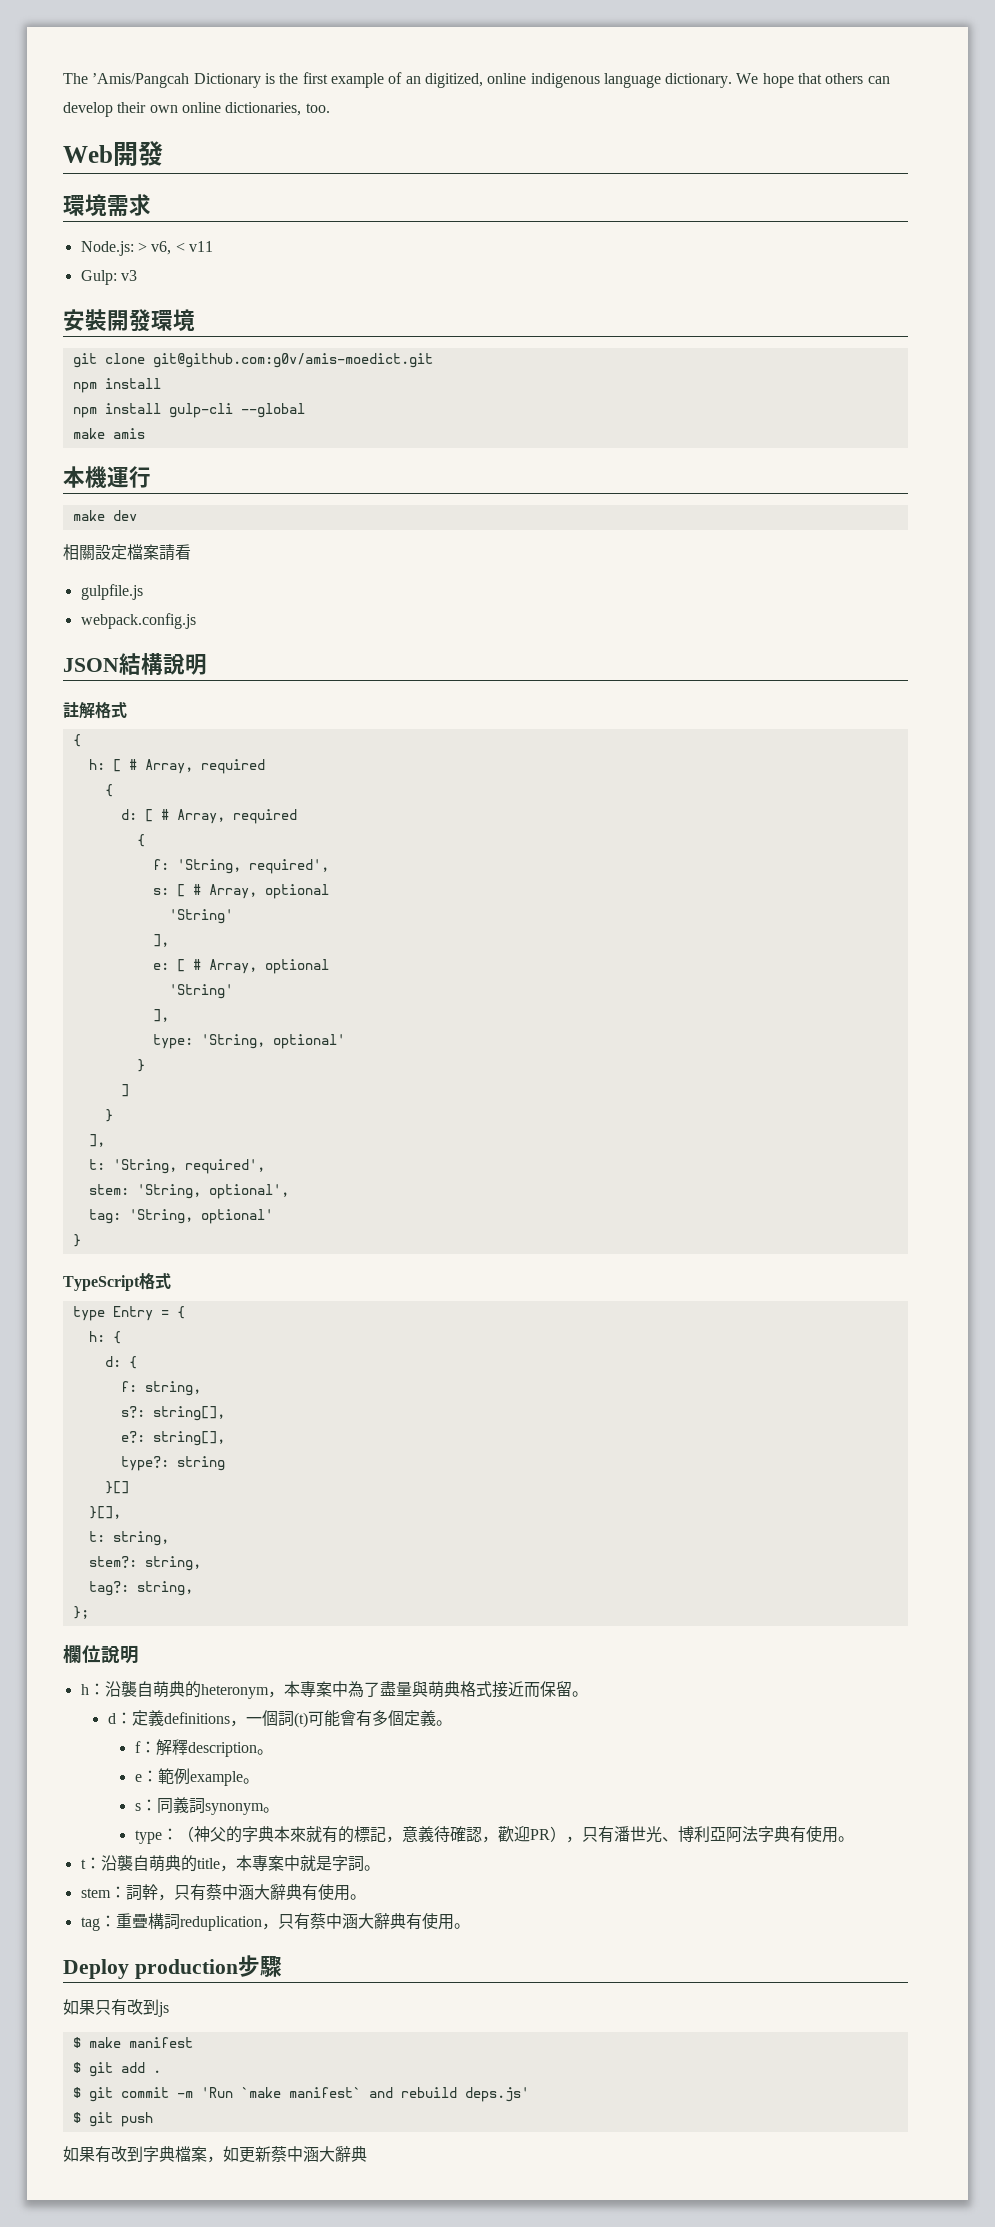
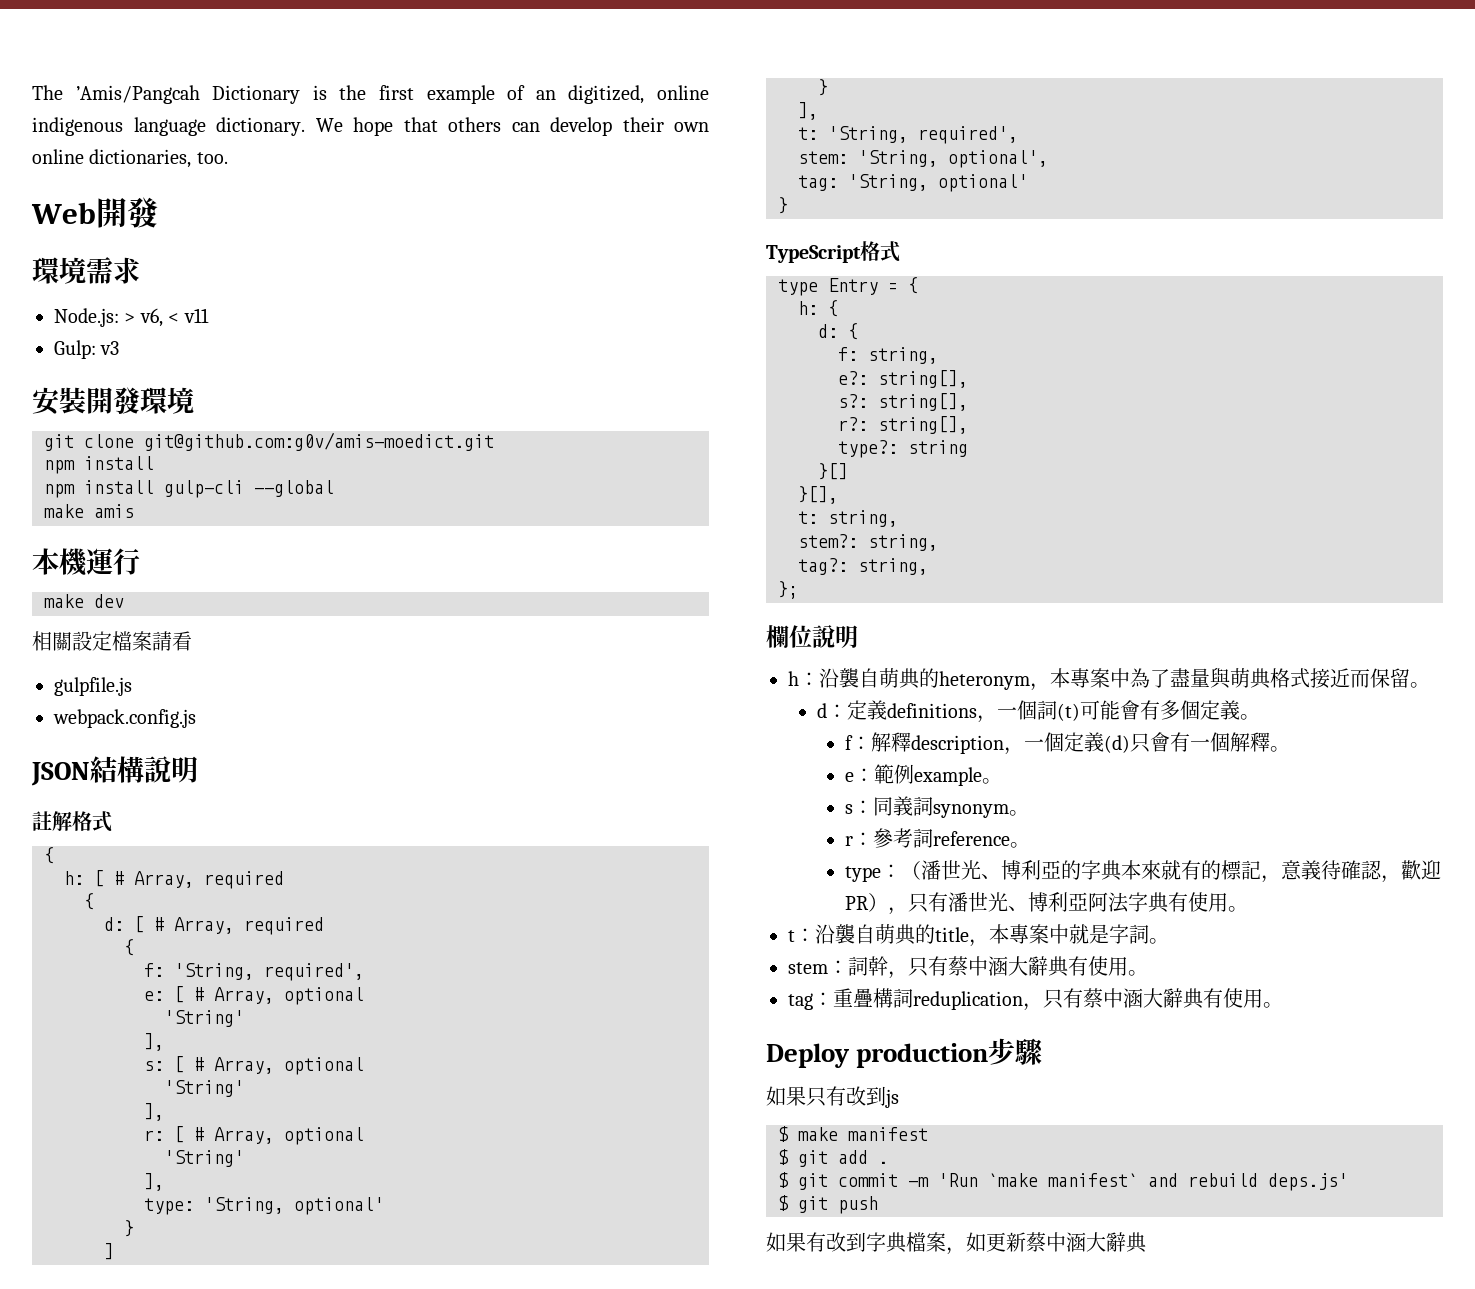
+ e: [ # Array, optional
+ 'String'
+ ],
- e: [ # Array, optional
+ r: [ # Array, optional
+ e?: string[],
- e?: string[],
+ r?: string[],
- f：解釋description。
+ f：解釋description，一個定義(d)只會有一個解釋。
+ r：參考詞reference。
- type：（神父的字典本來就有的標記，意義待確認，歡迎PR），只有潘世光、博利亞阿法字典有使用。
+ type：（潘世光、博利亞的字典本來就有的標記，意義待確認，歡迎PR），只有潘世光、博利亞阿法字典有使用。

